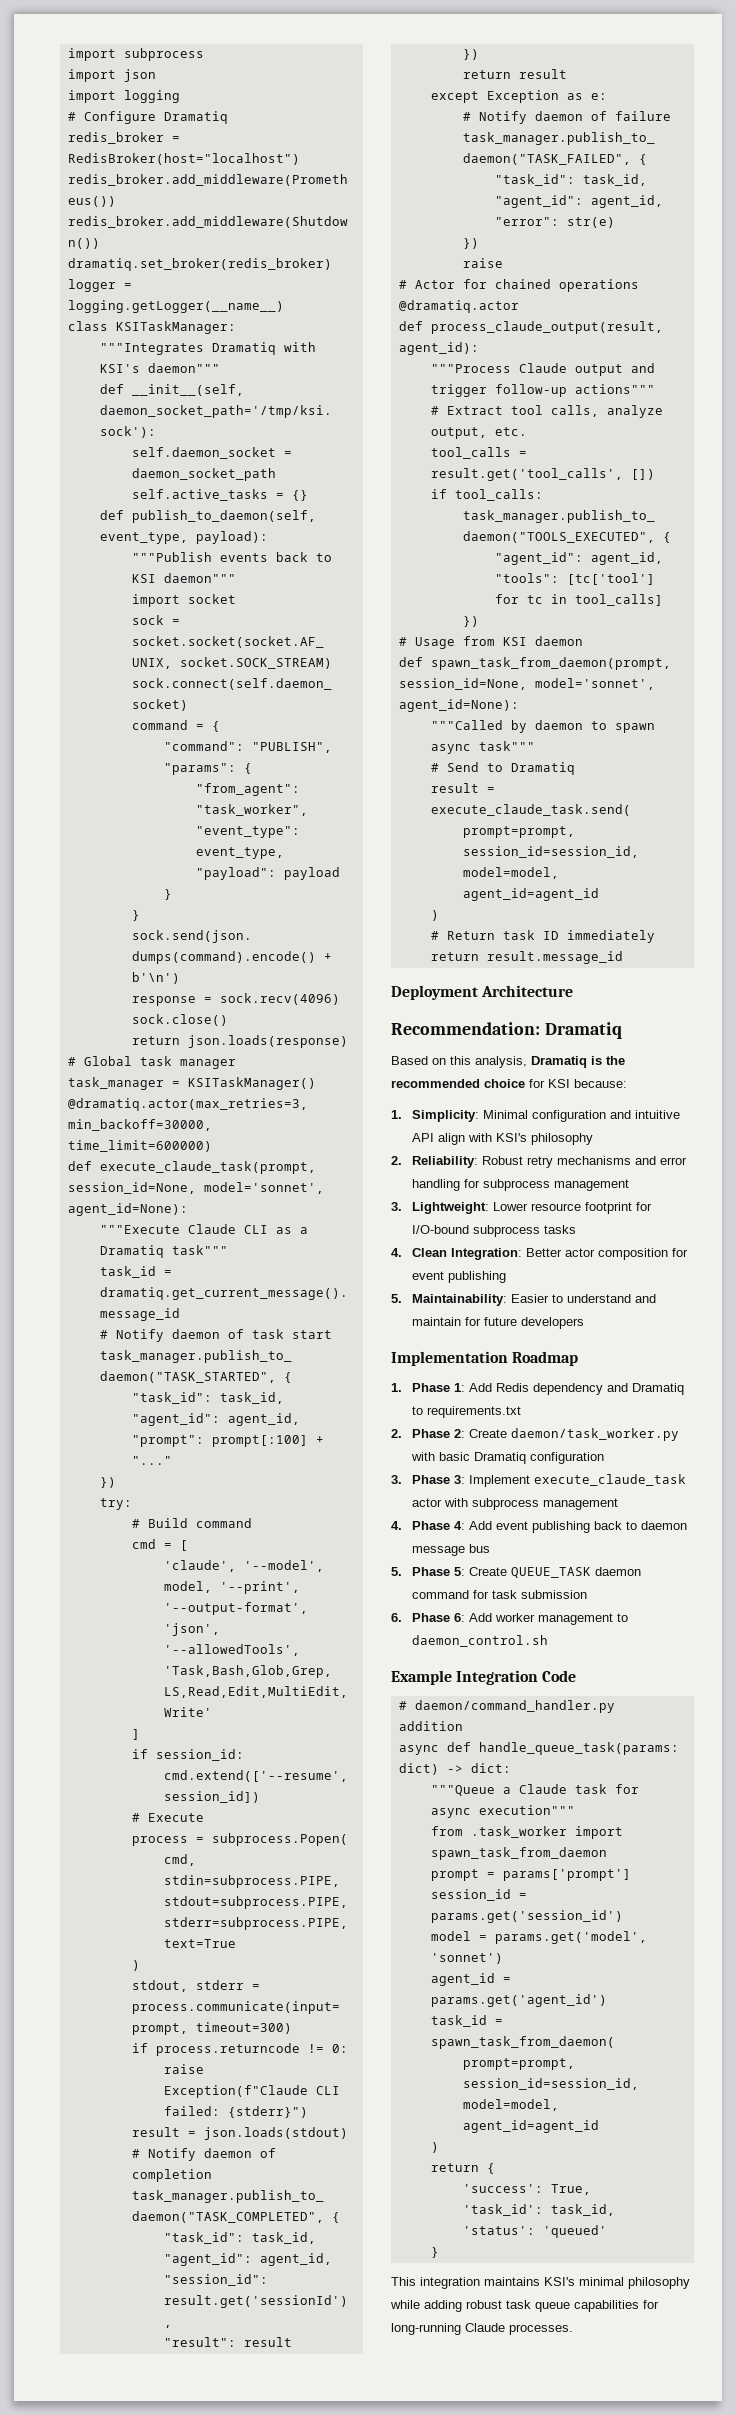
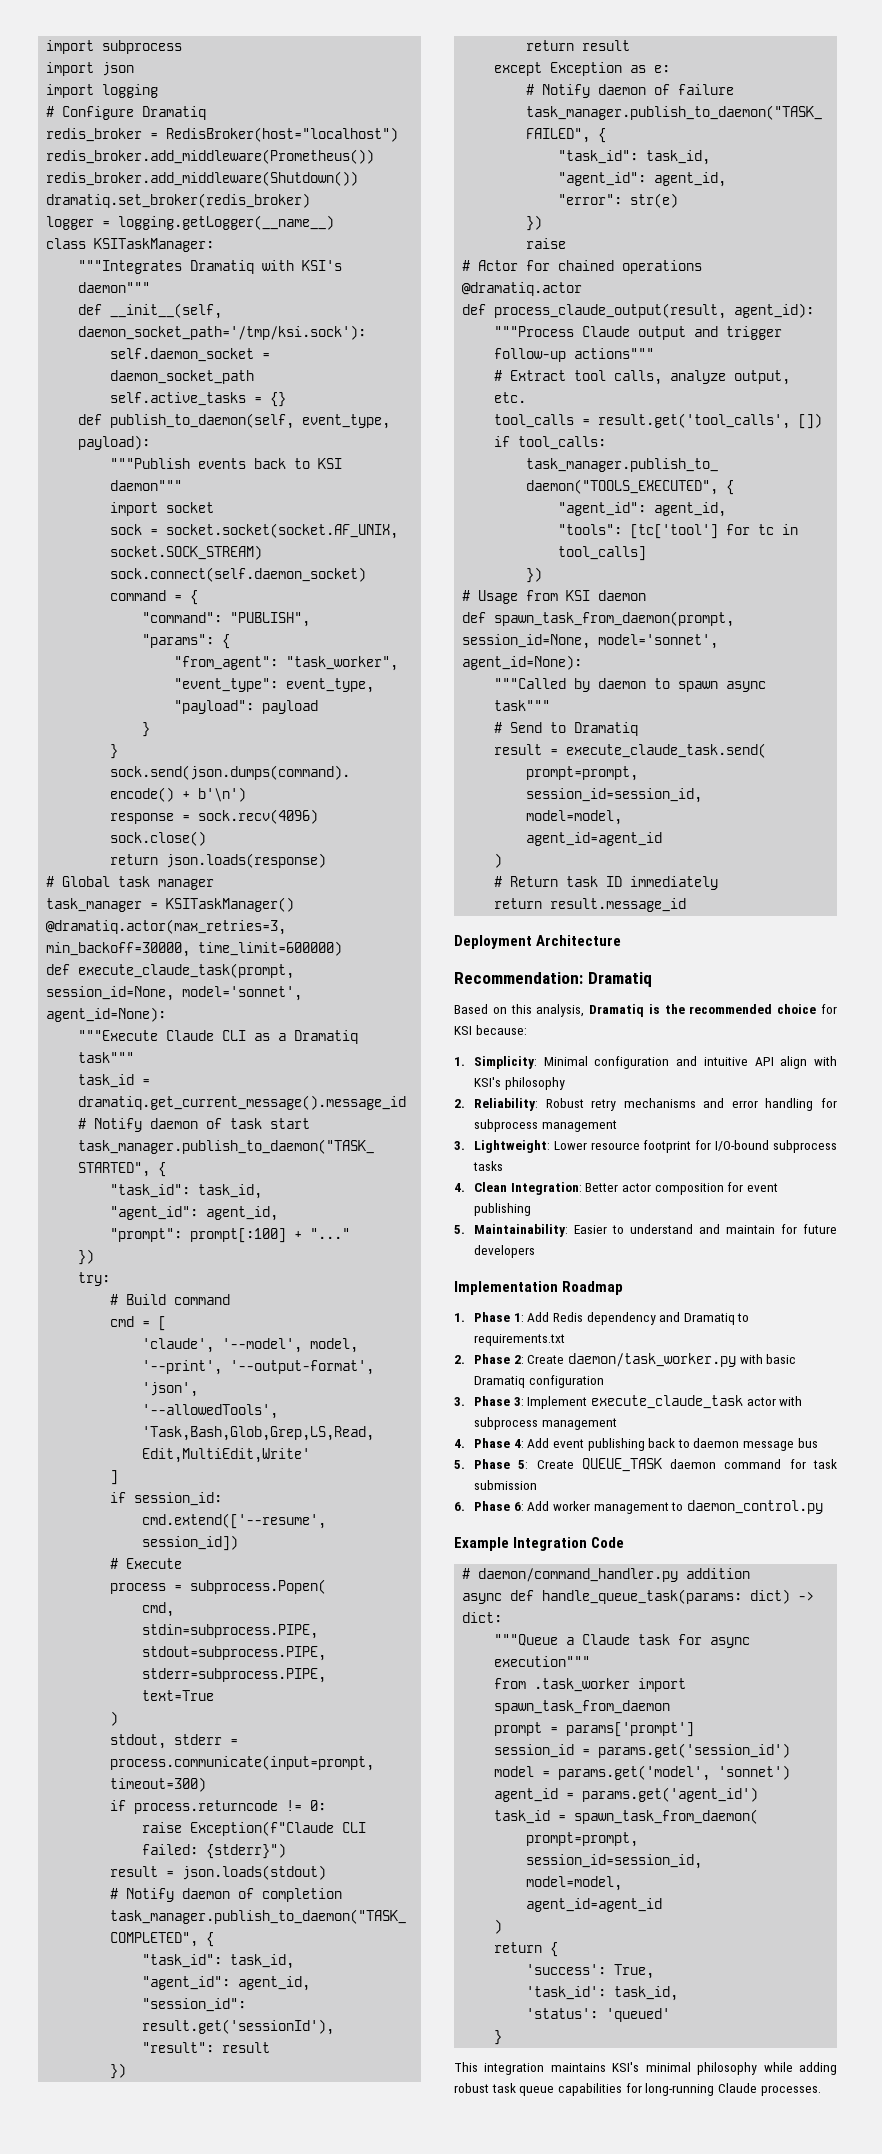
- 6. Phase 6: Add worker management to daemon_control.sh
+ 6. Phase 6: Add worker management to daemon_control.py

